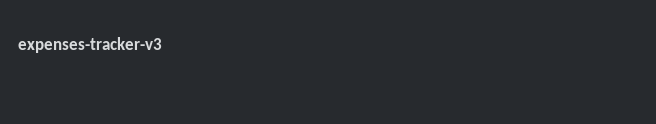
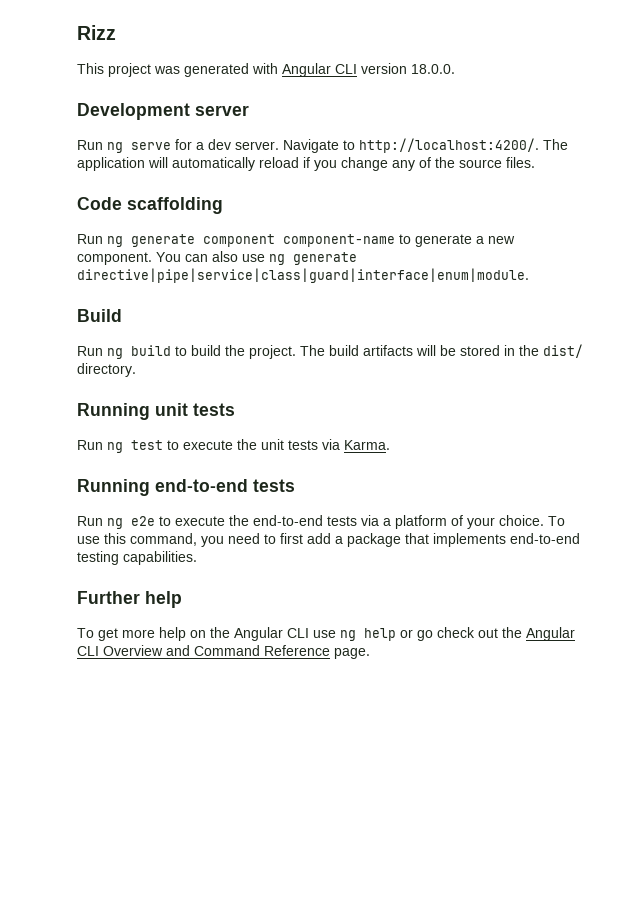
- expenses-tracker-v3
+ Rizz
+ This project was generated with Angular CLI version 18.0.0.
+ Development server
+ Run ng serve for a dev server. Navigate to http://localhost:4200/. The application will automatically reload if you change any of the source files.
+ Code scaffolding
+ Run ng generate component component-name to generate a new component. You can also use ng generate directive|pipe|service|class|guard|interface|enum|module.
+ Build
+ Run ng build to build the project. The build artifacts will be stored in the dist/ directory.
+ Running unit tests
+ Run ng test to execute the unit tests via Karma.
+ Running end-to-end tests
+ Run ng e2e to execute the end-to-end tests via a platform of your choice. To use this command, you need to first add a package that implements end-to-end testing capabilities.
+ Further help
+ To get more help on the Angular CLI use ng help or go check out the Angular CLI Overview and Command Reference page.

